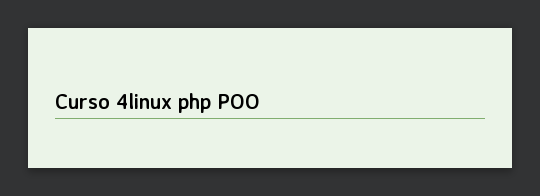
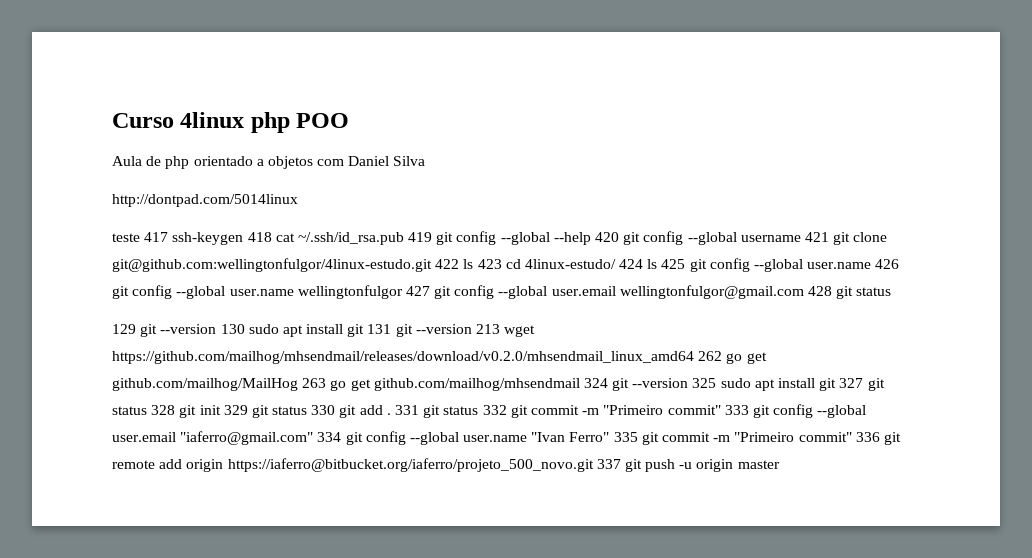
+ Aula de php orientado a objetos com Daniel Silva
+ http://dontpad.com/5014linux
+ teste 417 ssh-keygen 418 cat ~/.ssh/id_rsa.pub 419 git config --global --help 420 git config --global username 421 git clone git@github.com:wellingtonfulgor/4linux-estudo.git 422 ls 423 cd 4linux-estudo/ 424 ls 425 git config --global user.name 426 git config --global user.name wellingtonfulgor 427 git config --global user.email wellingtonfulgor@gmail.com 428 git status
+ 129 git --version 130 sudo apt install git 131 git --version 213 wget https://github.com/mailhog/mhsendmail/releases/download/v0.2.0/mhsendmail_linux_amd64 262 go get github.com/mailhog/MailHog 263 go get github.com/mailhog/mhsendmail 324 git --version 325 sudo apt install git 327 git status 328 git init 329 git status 330 git add . 331 git status 332 git commit -m "Primeiro commit" 333 git config --global user.email "iaferro@gmail.com" 334 git config --global user.name "Ivan Ferro" 335 git commit -m "Primeiro commit" 336 git remote add origin https://iaferro@bitbucket.org/iaferro/projeto_500_novo.git 337 git push -u origin master

